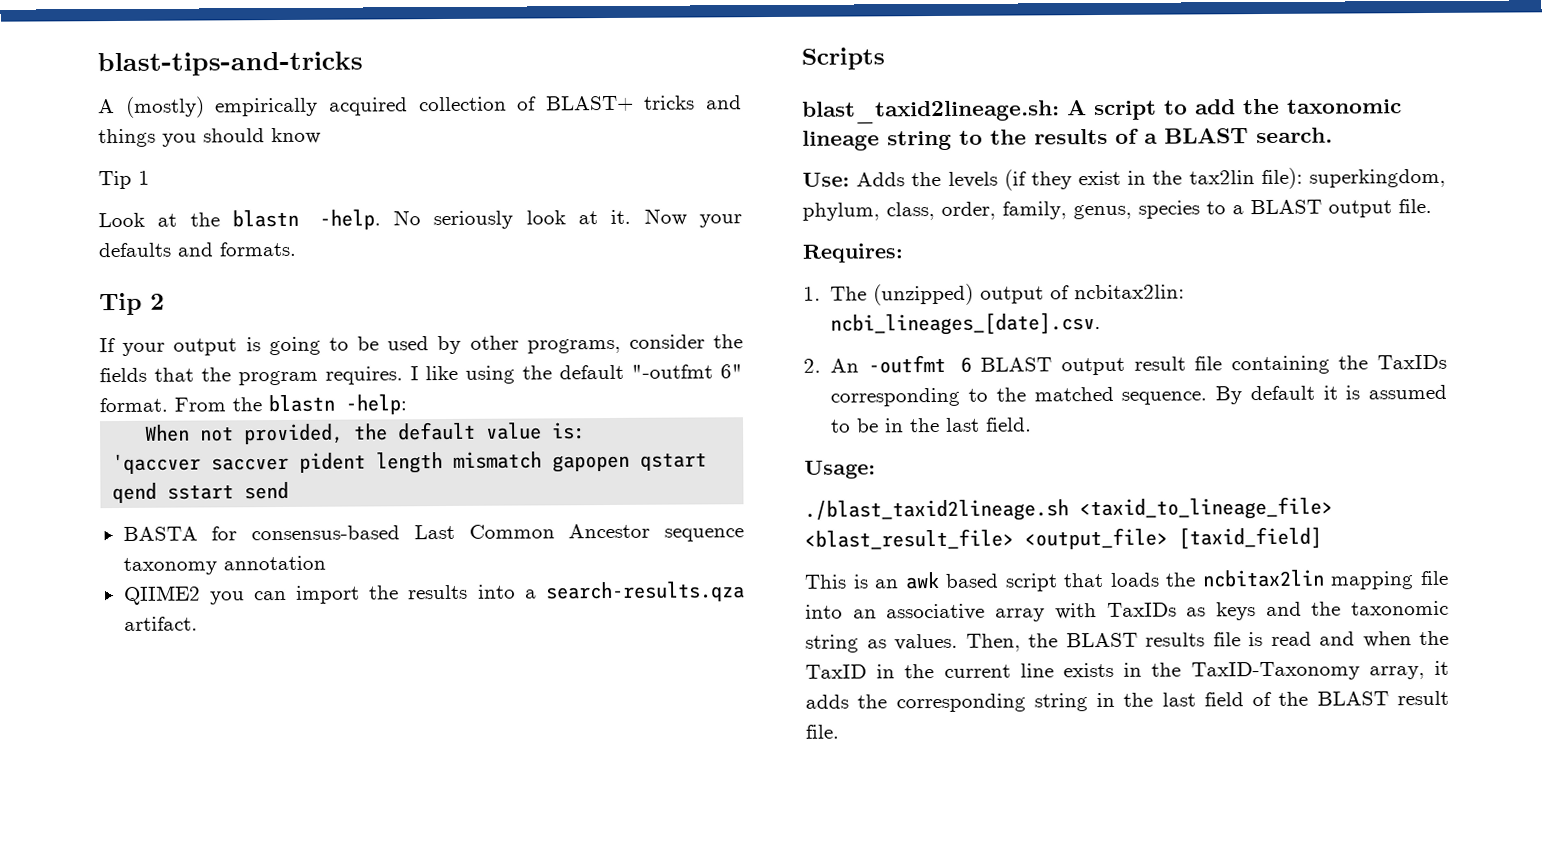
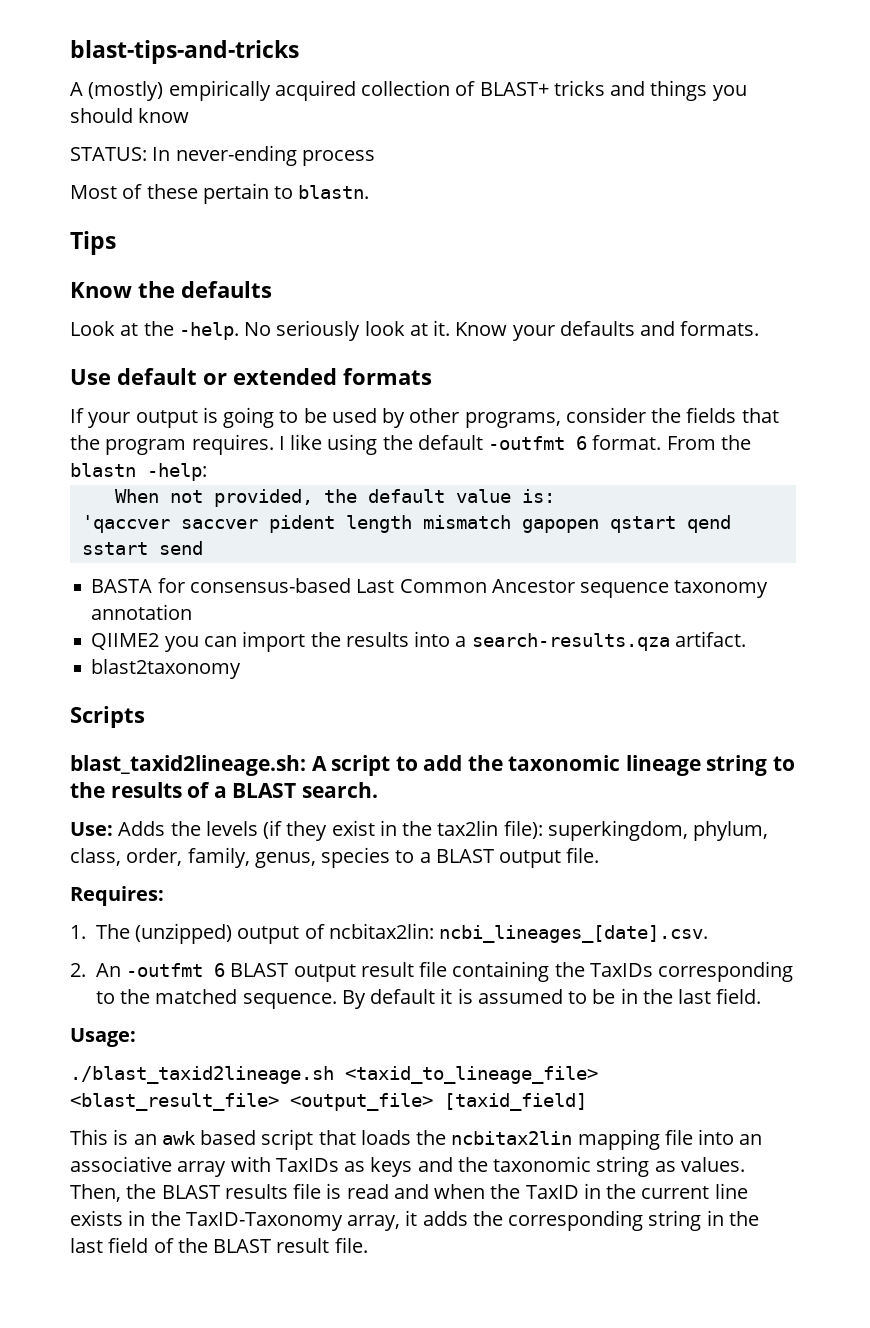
- Tip 1
+ STATUS: In never-ending process
+ Most of these pertain to blastn.
+ Tips
+ Know the defaults
- Look at the blastn -help.
+ Look at the -help.
- Now your defaults and formats.
+ Know your defaults and formats.
- Tip 2
+ Use default or extended formats
- I like using the default "-outfmt 6" format.
+ I like using the default -outfmt 6 format.
+ blast2taxonomy

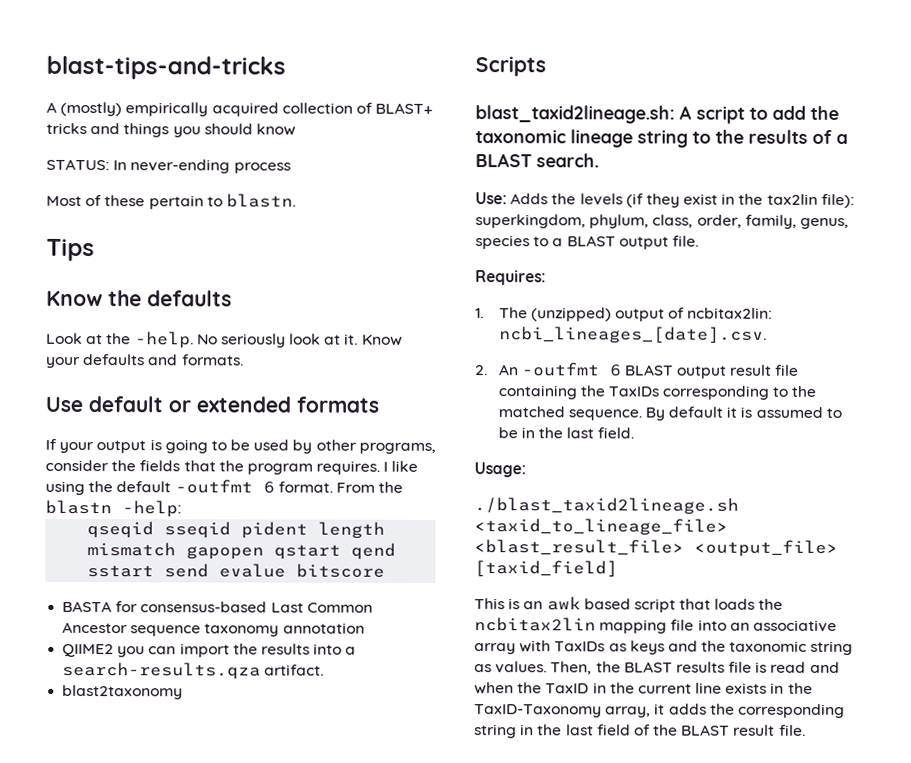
- When not provided, the default value is:
- 'qaccver saccver pident length mismatch gapopen qstart qend sstart send
+ qseqid sseqid pident length mismatch gapopen qstart qend sstart send evalue bitscore

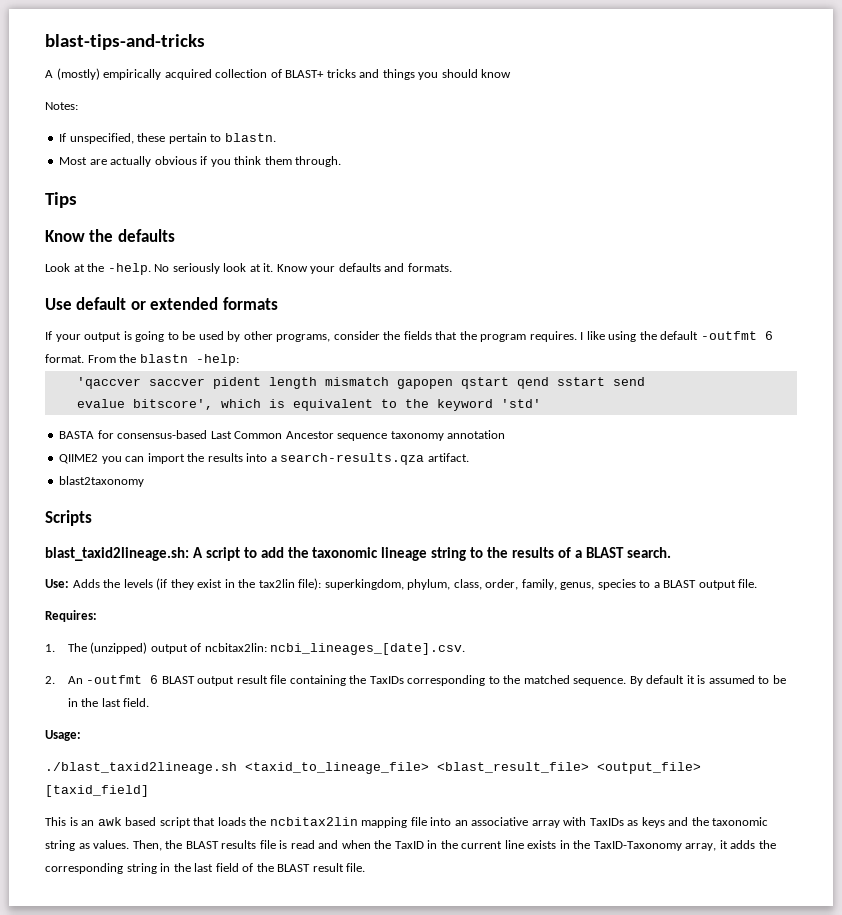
- STATUS: In never-ending process
- Most of these pertain to blastn.
+ Notes:
+ If unspecified, these pertain to blastn.
+ Most are actually obvious if you think them through.
- qseqid sseqid pident length mismatch gapopen qstart qend sstart send evalue bitscore
+ 'qaccver saccver pident length mismatch gapopen qstart qend sstart send
+ evalue bitscore', which is equivalent to the keyword 'std'

